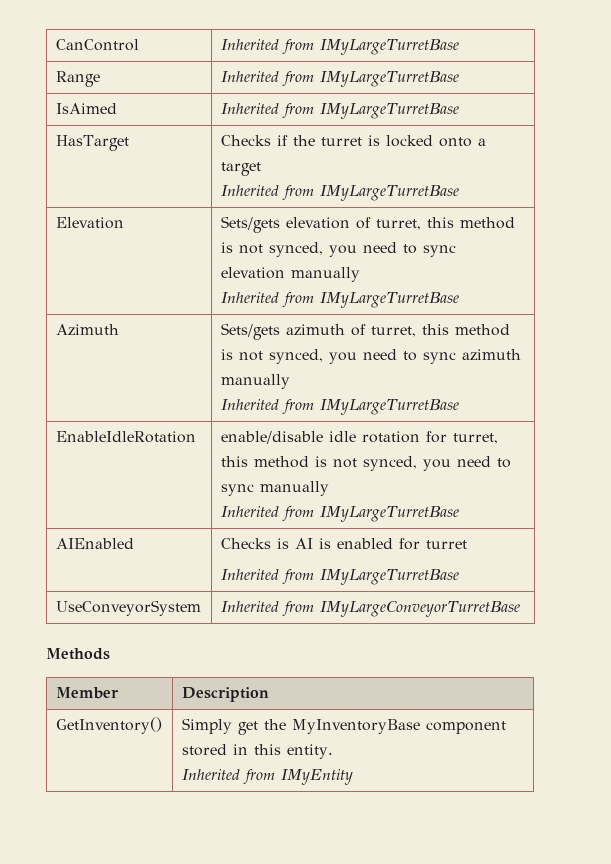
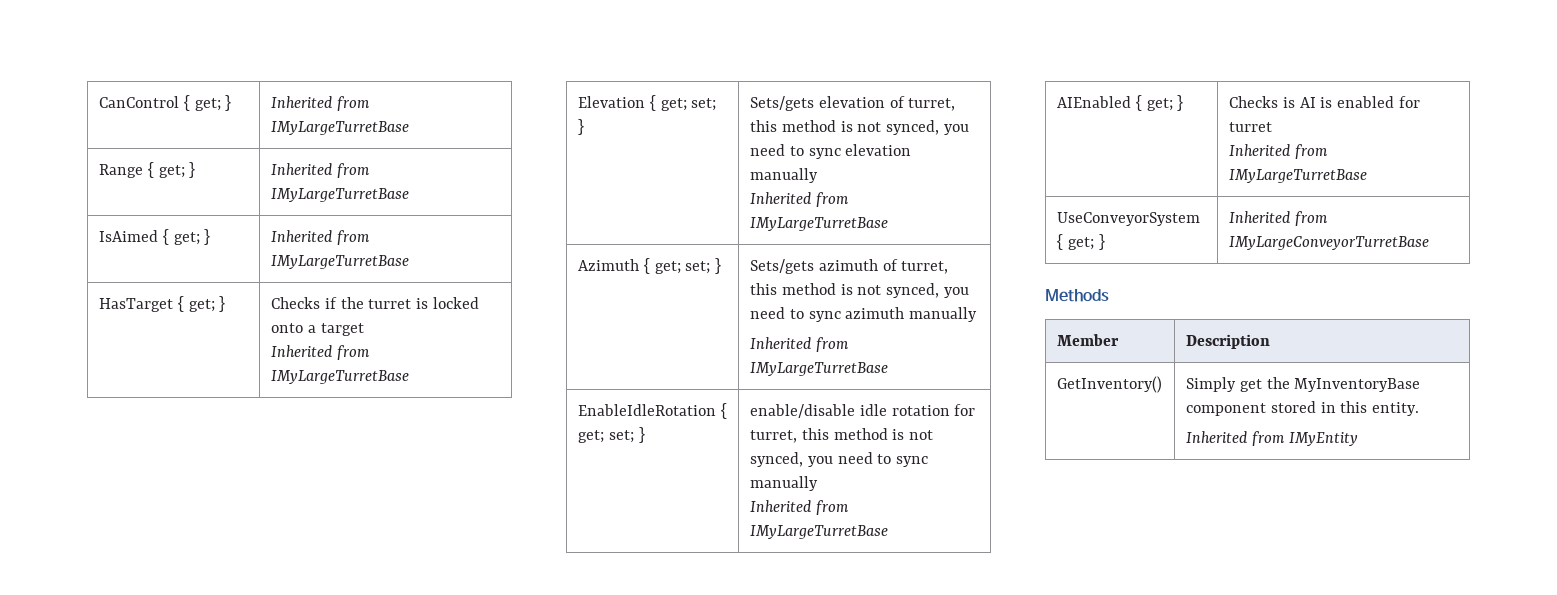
- CanControl | Inherited from IMyLargeTurretBase
+ CanControl { get; } | Inherited from IMyLargeTurretBase
- Range | Inherited from IMyLargeTurretBase
+ Range { get; } | Inherited from IMyLargeTurretBase
- IsAimed | Inherited from IMyLargeTurretBase
+ IsAimed { get; } | Inherited from IMyLargeTurretBase
- HasTarget | Checks if the turret is locked onto a target
+ HasTarget { get; } | Checks if the turret is locked onto a target
- Elevation | Sets/gets elevation of turret, this method is not synced, you need to sync elevation manually
+ Elevation { get; set; } | Sets/gets elevation of turret, this method is not synced, you need to sync elevation manually
- Azimuth | Sets/gets azimuth of turret, this method is not synced, you need to sync azimuth manually
+ Azimuth { get; set; } | Sets/gets azimuth of turret, this method is not synced, you need to sync azimuth manually
- EnableIdleRotation | enable/disable idle rotation for turret, this method is not synced, you need to sync manually
+ EnableIdleRotation { get; set; } | enable/disable idle rotation for turret, this method is not synced, you need to sync manually
- AIEnabled | Checks is AI is enabled for turret
+ AIEnabled { get; } | Checks is AI is enabled for turret
- UseConveyorSystem | Inherited from IMyLargeConveyorTurretBase
+ UseConveyorSystem { get; } | Inherited from IMyLargeConveyorTurretBase

